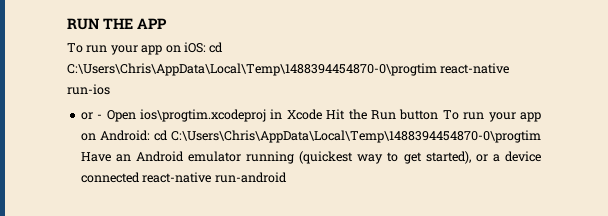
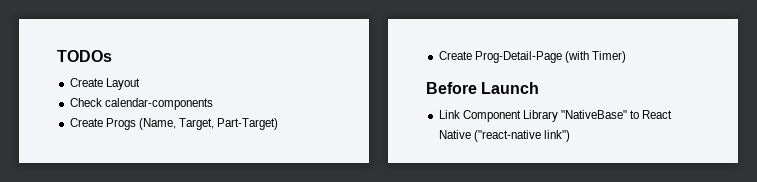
- RUN THE APP
- To run your app on iOS: cd C:\Users\Chris\AppData\Local\Temp\1488394454870-0\progtim react-native run-ios
- or - Open ios\progtim.xcodeproj in Xcode Hit the Run button To run your app on Android: cd C:\Users\Chris\AppData\Local\Temp\1488394454870-0\progtim Have an Android emulator running (quickest way to get started), or a device connected react-native run-android
+ TODOs
+ Create Layout
+ Check calendar-components
+ Create Progs (Name, Target, Part-Target)
+ Create Prog-Detail-Page (with Timer)
+ Before Launch
+ Link Component Library "NativeBase" to React Native ("react-native link")

